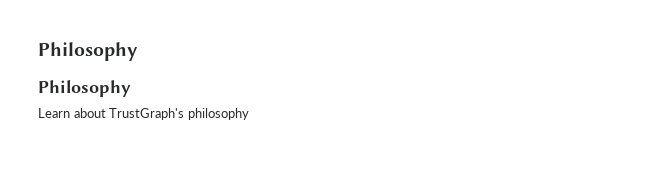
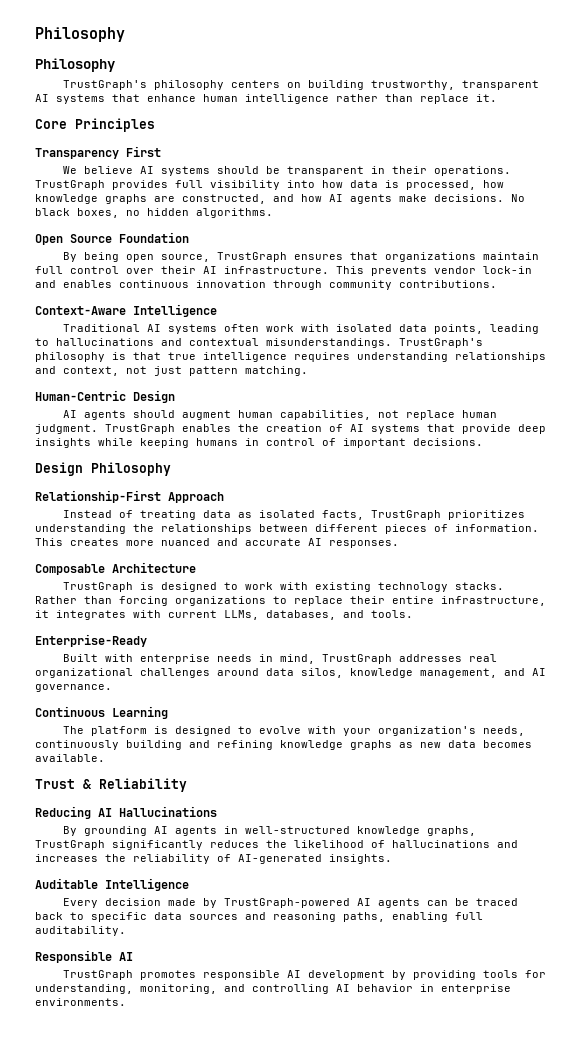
- Learn about TrustGraph's philosophy
+ TrustGraph's philosophy centers on building trustworthy, transparent AI systems that enhance human intelligence rather than replace it.
+ Core Principles
+ Transparency First
+ We believe AI systems should be transparent in their operations. TrustGraph provides full visibility into how data is processed, how knowledge graphs are constructed, and how AI agents make decisions. No black boxes, no hidden algorithms.
+ Open Source Foundation
+ By being open source, TrustGraph ensures that organizations maintain full control over their AI infrastructure. This prevents vendor lock-in and enables continuous innovation through community contributions.
+ Context-Aware Intelligence
+ Traditional AI systems often work with isolated data points, leading to hallucinations and contextual misunderstandings. TrustGraph's philosophy is that true intelligence requires understanding relationships and context, not just pattern matching.
+ Human-Centric Design
+ AI agents should augment human capabilities, not replace human judgment. TrustGraph enables the creation of AI systems that provide deep insights while keeping humans in control of important decisions.
+ Design Philosophy
+ Relationship-First Approach
+ Instead of treating data as isolated facts, TrustGraph prioritizes understanding the relationships between different pieces of information. This creates more nuanced and accurate AI responses.
+ Composable Architecture
+ TrustGraph is designed to work with existing technology stacks. Rather than forcing organizations to replace their entire infrastructure, it integrates with current LLMs, databases, and tools.
+ Enterprise-Ready
+ Built with enterprise needs in mind, TrustGraph addresses real organizational challenges around data silos, knowledge management, and AI governance.
+ Continuous Learning
+ The platform is designed to evolve with your organization's needs, continuously building and refining knowledge graphs as new data becomes available.
+ Trust & Reliability
+ Reducing AI Hallucinations
+ By grounding AI agents in well-structured knowledge graphs, TrustGraph significantly reduces the likelihood of hallucinations and increases the reliability of AI-generated insights.
+ Auditable Intelligence
+ Every decision made by TrustGraph-powered AI agents can be traced back to specific data sources and reasoning paths, enabling full auditability.
+ Responsible AI
+ TrustGraph promotes responsible AI development by providing tools for understanding, monitoring, and controlling AI behavior in enterprise environments.

